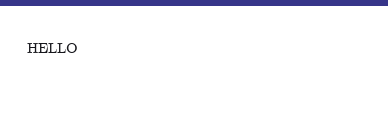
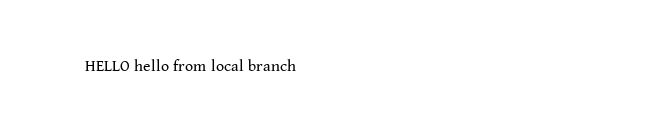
- HELLO
+ HELLO hello from local branch

